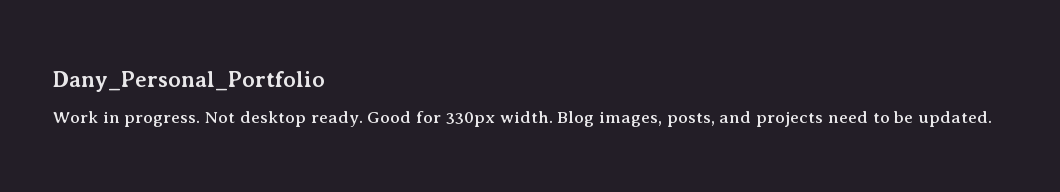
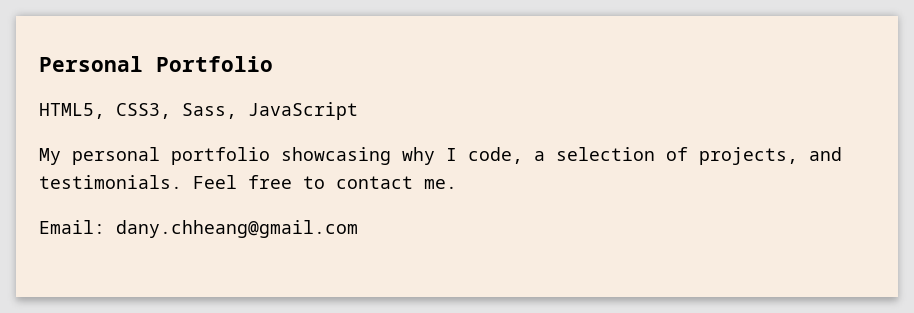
- Dany_Personal_Portfolio
- Work in progress. Not desktop ready. Good for 330px width. Blog images, posts, and projects need to be updated.
+ Personal Portfolio
+ HTML5, CSS3, Sass, JavaScript
+ My personal portfolio showcasing why I code, a selection of projects, and testimonials. Feel free to contact me.
+ Email: dany.chheang@gmail.com

